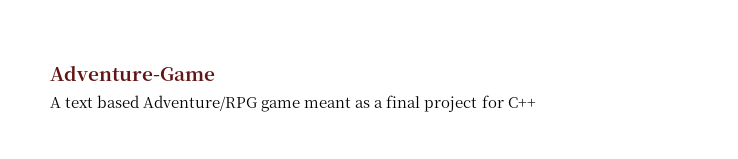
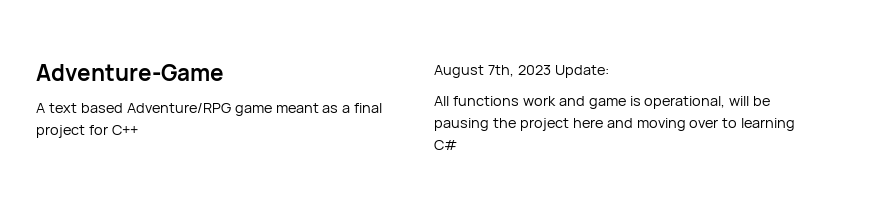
+ August 7th, 2023 Update:
+ All functions work and game is operational, will be pausing the project here and moving over to learning C#

